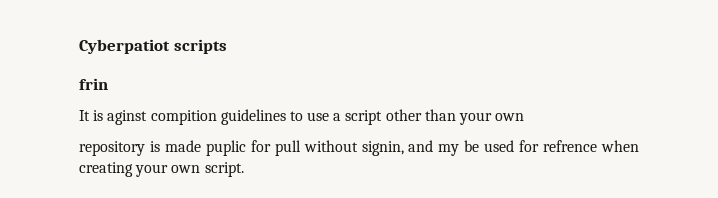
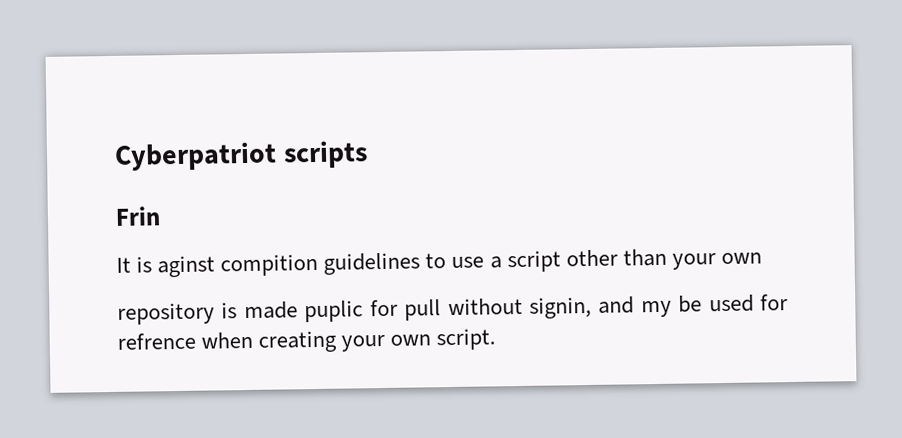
- Cyberpatiot scripts
+ Cyberpatriot scripts
- frin
+ Frin

